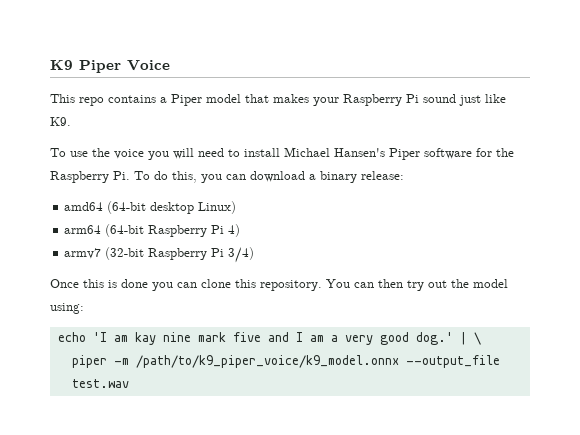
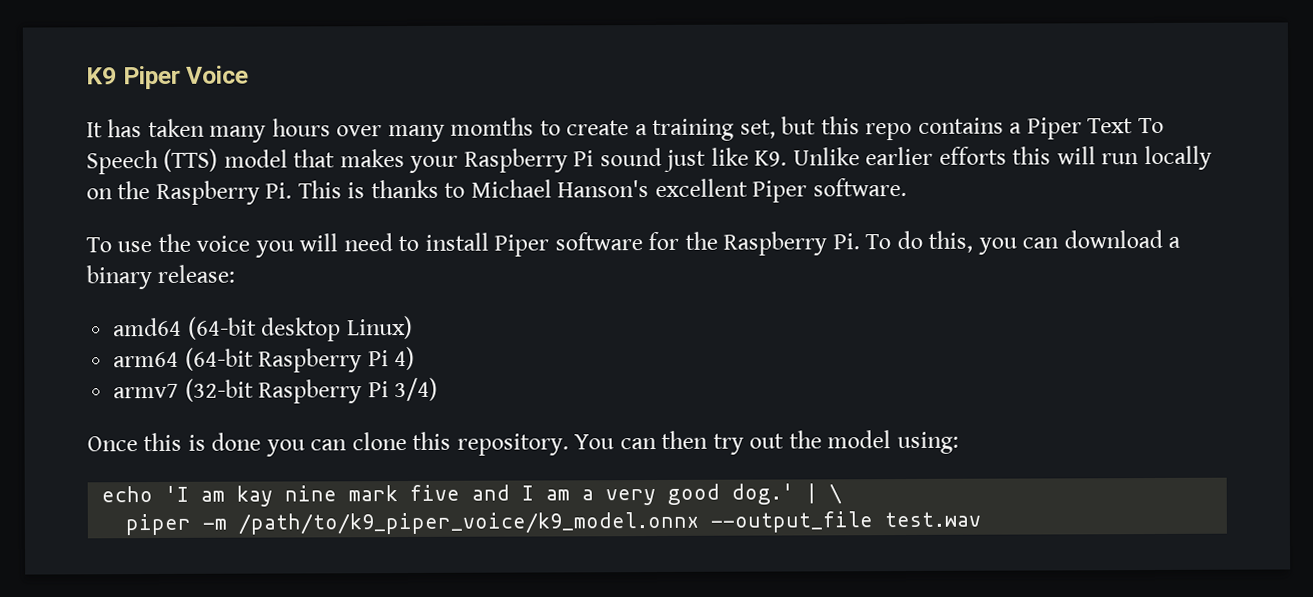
- This repo contains a Piper model that makes your Raspberry Pi sound just like K9.
+ It has taken many hours over many momths to create a training set, but this repo contains a Piper Text To Speech (TTS) model that makes your Raspberry Pi sound just like K9. Unlike earlier efforts this will run locally on the Raspberry Pi. This is thanks to Michael Hanson's excellent Piper software.
- To use the voice you will need to install Michael Hansen's Piper software for the Raspberry Pi. To do this, you can download a binary release:
+ To use the voice you will need to install Piper software for the Raspberry Pi. To do this, you can download a binary release:

